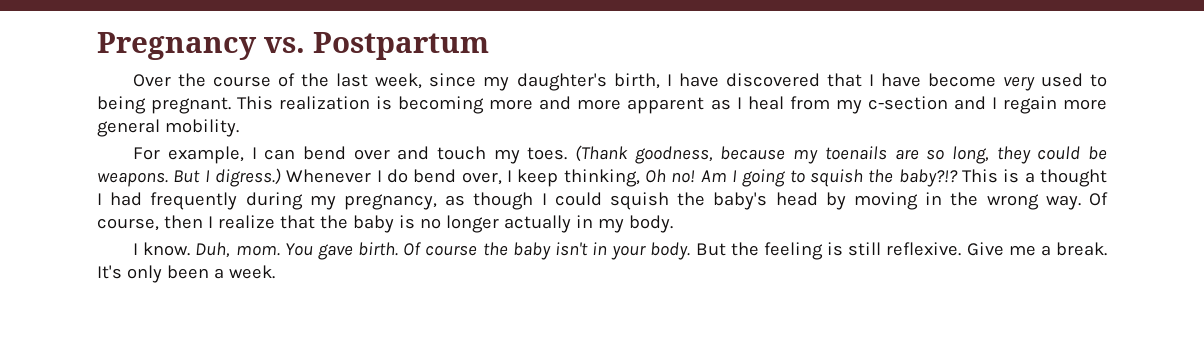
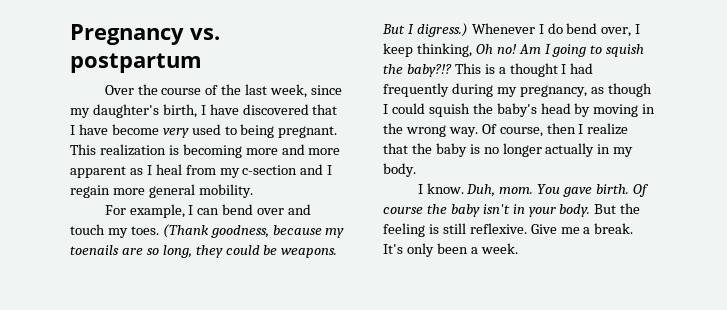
- Pregnancy vs. Postpartum
+ Pregnancy vs. postpartum

